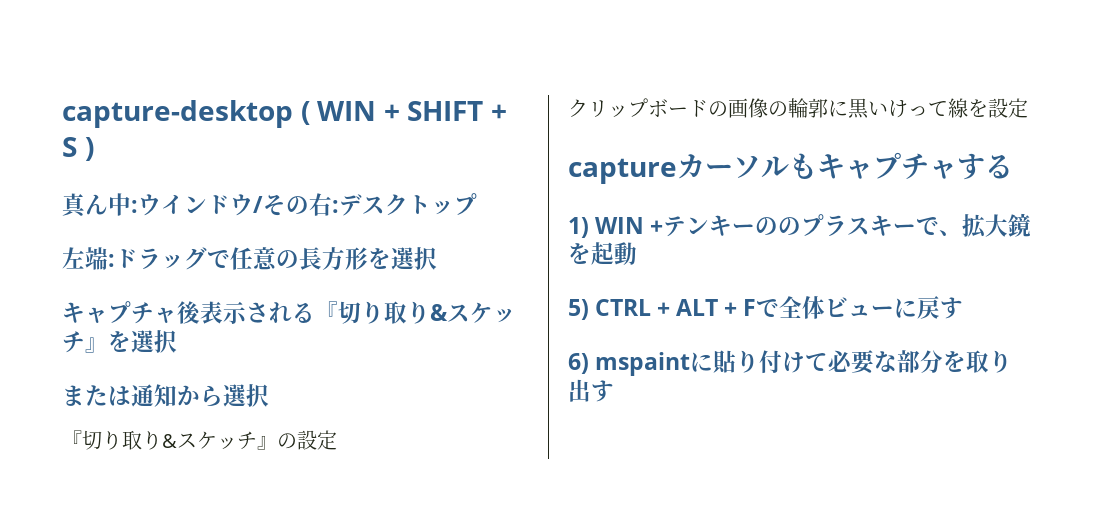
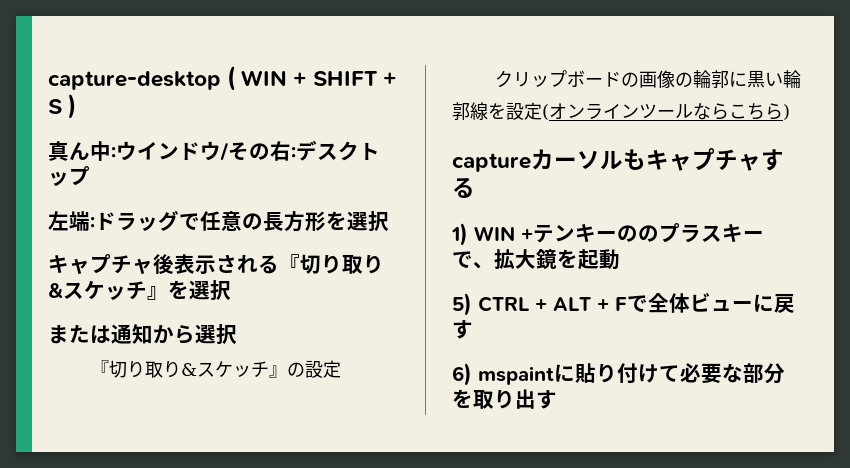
- クリップボードの画像の輪郭に黒いけって線を設定
+ クリップボードの画像の輪郭に黒い輪郭線を設定(オンラインツールならこちら)

